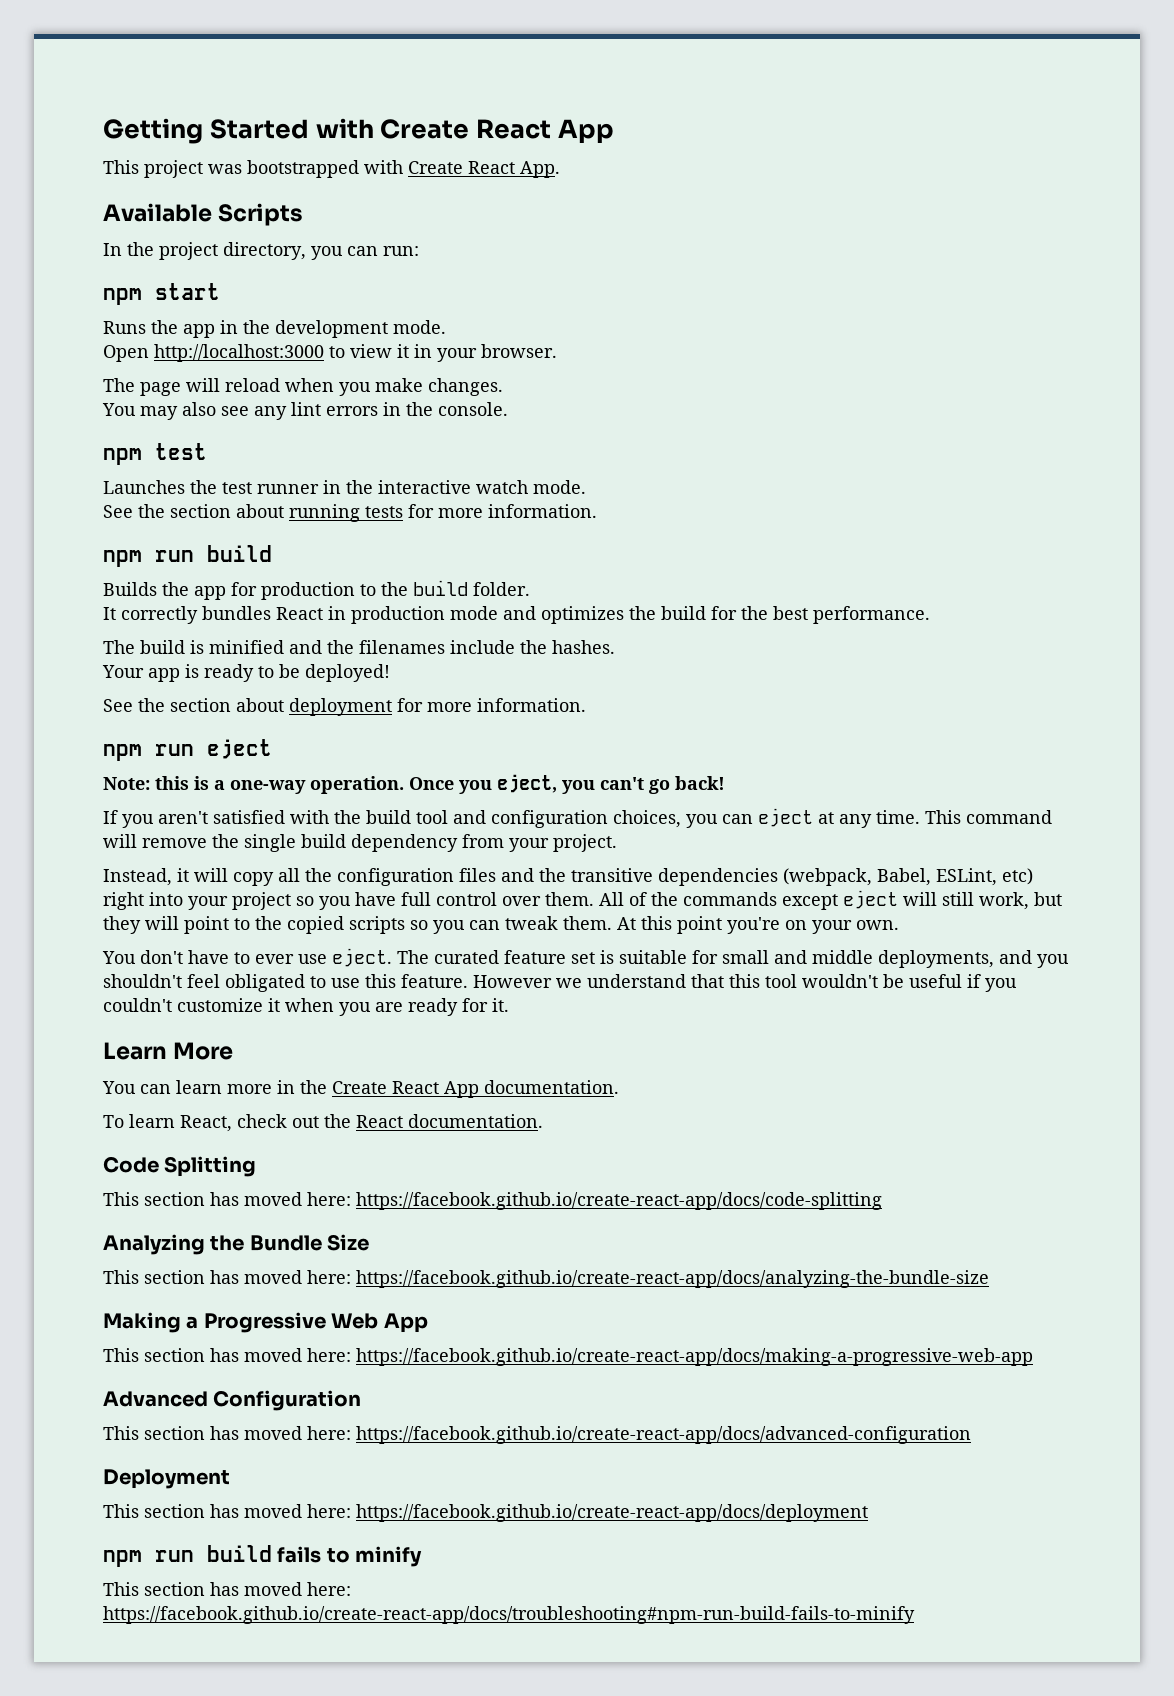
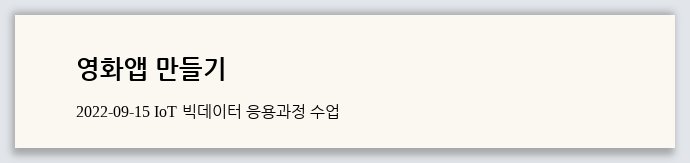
- Getting Started with Create React App
- This project was bootstrapped with Create React App.
- Available Scripts
- In the project directory, you can run:
- npm start
- Runs the app in the development mode.
- Open http://localhost:3000 to view it in your browser.
- The page will reload when you make changes.
- You may also see any lint errors in the console.
- npm test
- Launches the test runner in the interactive watch mode.
- See the section about running tests for more information.
- npm run build
- Builds the app for production to the build folder.
- It correctly bundles React in production mode and optimizes the build for the best performance.
- The build is minified and the filenames include the hashes.
- Your app is ready to be deployed!
- See the section about deployment for more information.
- npm run eject
- Note: this is a one-way operation. Once you eject, you can't go back!
- If you aren't satisfied with the build tool and configuration choices, you can eject at any time. This command will remove the single build dependency from your project.
- Instead, it will copy all the configuration files and the transitive dependencies (webpack, Babel, ESLint, etc) right into your project so you have full control over them. All of the commands except eject will still work, but they will point to the copied scripts so you can tweak them. At this point you're on your own.
- You don't have to ever use eject. The curated feature set is suitable for small and middle deployments, and you shouldn't feel obligated to use this feature. However we understand that this tool wouldn't be useful if you couldn't customize it when you are ready for it.
- Learn More
- You can learn more in the Create React App documentation.
- To learn React, check out the React documentation.
- Code Splitting
- This section has moved here: https://facebook.github.io/create-react-app/docs/code-splitting
- Analyzing the Bundle Size
- This section has moved here: https://facebook.github.io/create-react-app/docs/analyzing-the-bundle-size
- Making a Progressive Web App
- This section has moved here: https://facebook.github.io/create-react-app/docs/making-a-progressive-web-app
- Advanced Configuration
- This section has moved here: https://facebook.github.io/create-react-app/docs/advanced-configuration
- Deployment
- This section has moved here: https://facebook.github.io/create-react-app/docs/deployment
- npm run build fails to minify
- This section has moved here: https://facebook.github.io/create-react-app/docs/troubleshooting#npm-run-build-fails-to-minify
+ 영화앱 만들기
+ 2022-09-15 IoT 빅데이터 응용과정 수업

